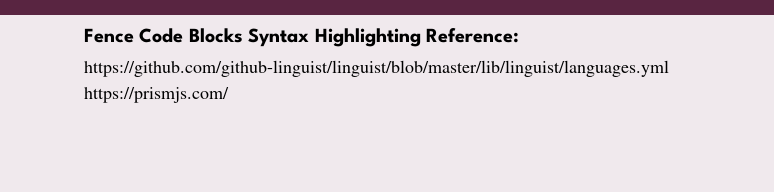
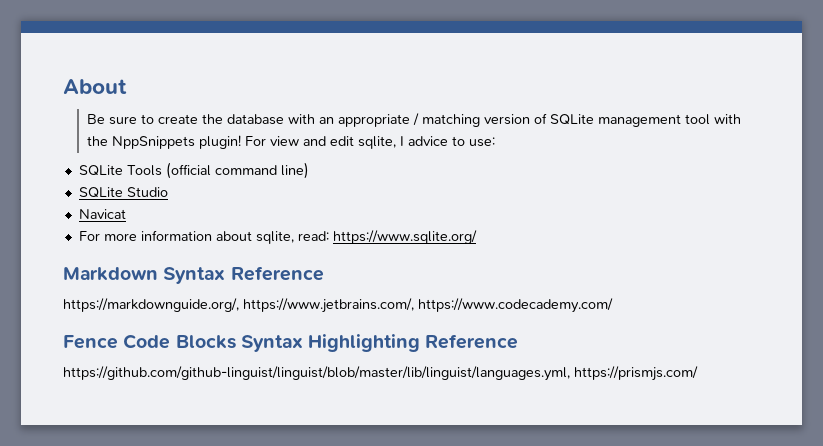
+ About
+ Be sure to create the database with an appropriate / matching version of SQLite management tool with the NppSnippets plugin! For view and edit sqlite, I advice to use:
+ SQLite Tools (official command line)
+ SQLite Studio
+ Navicat
+ For more information about sqlite, read: https://www.sqlite.org/
+ Markdown Syntax Reference
+ https://markdownguide.org/, https://www.jetbrains.com/, https://www.codecademy.com/
- Fence Code Blocks Syntax Highlighting Reference:
- https://github.com/github-linguist/linguist/blob/master/lib/linguist/languages.yml https://prismjs.com/
+ Fence Code Blocks Syntax Highlighting Reference
+ https://github.com/github-linguist/linguist/blob/master/lib/linguist/languages.yml, https://prismjs.com/

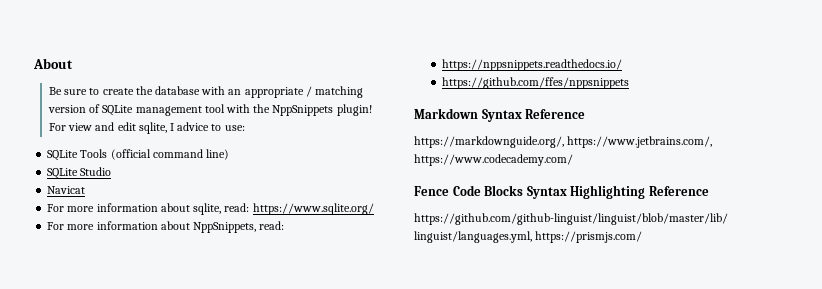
+ For more information about NppSnippets, read:
+ https://nppsnippets.readthedocs.io/
+ https://github.com/ffes/nppsnippets

